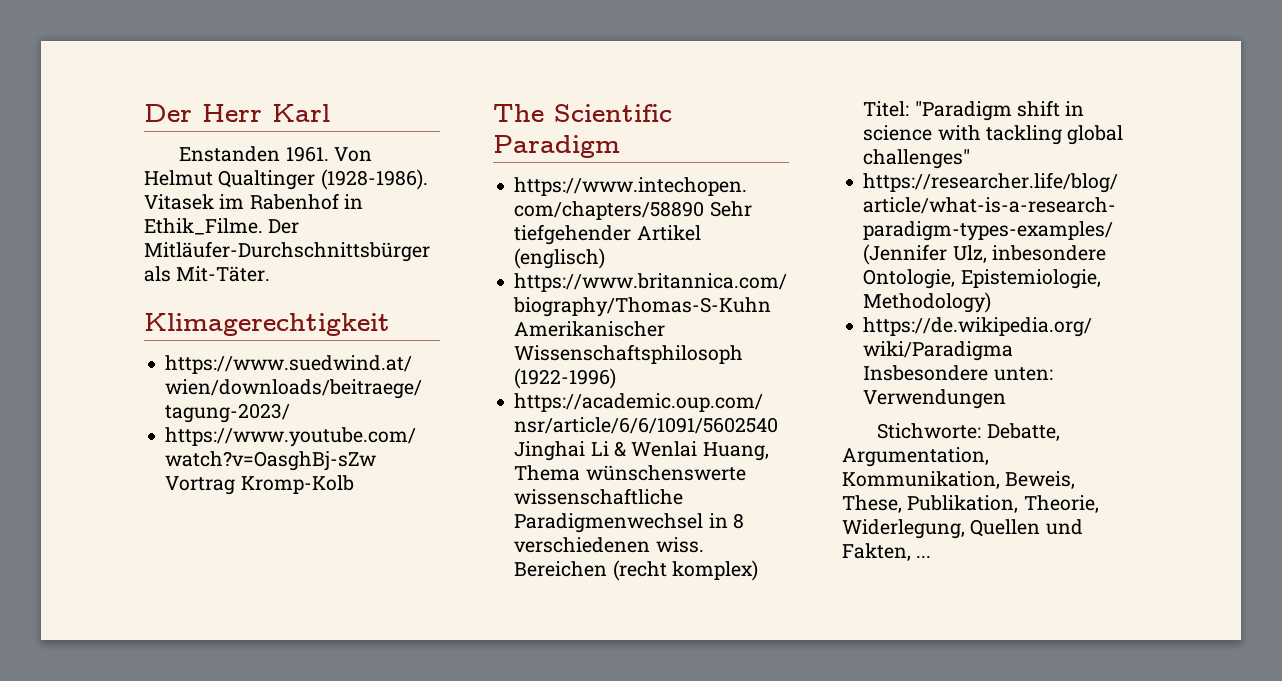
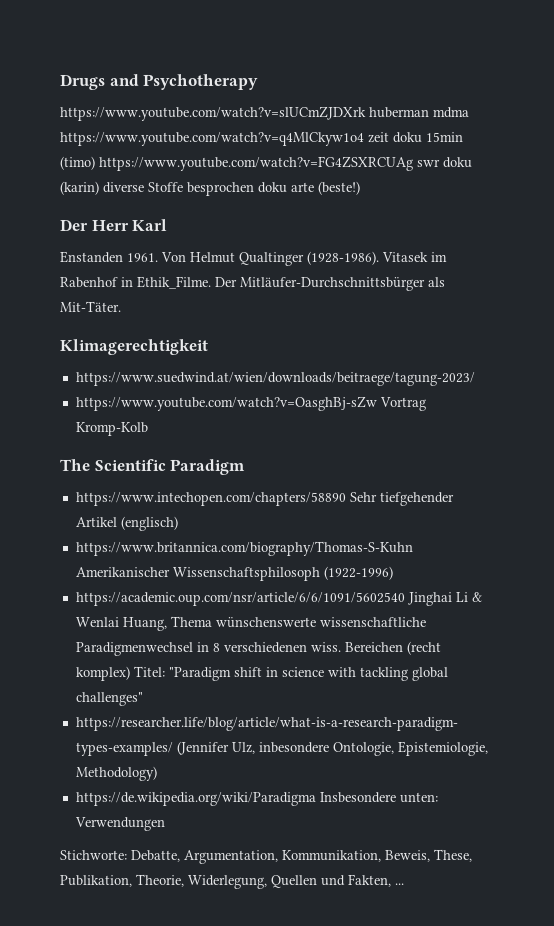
+ Drugs and Psychotherapy
+ https://www.youtube.com/watch?v=slUCmZJDXrk huberman mdma https://www.youtube.com/watch?v=q4MlCkyw1o4 zeit doku 15min (timo) https://www.youtube.com/watch?v=FG4ZSXRCUAg swr doku (karin) diverse Stoffe besprochen doku arte (beste!)

